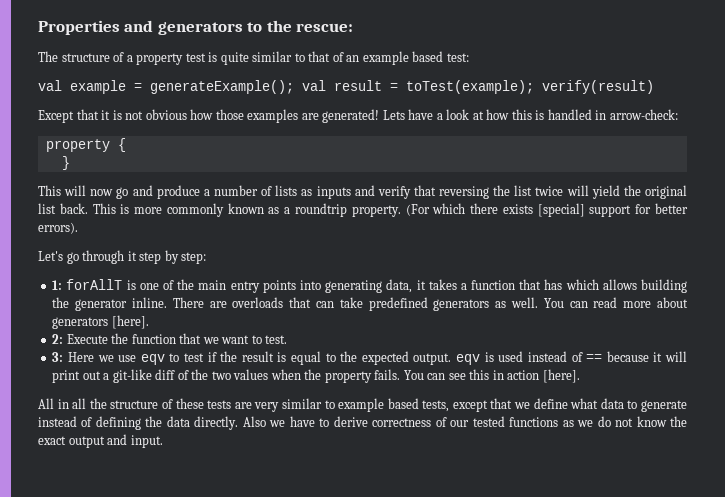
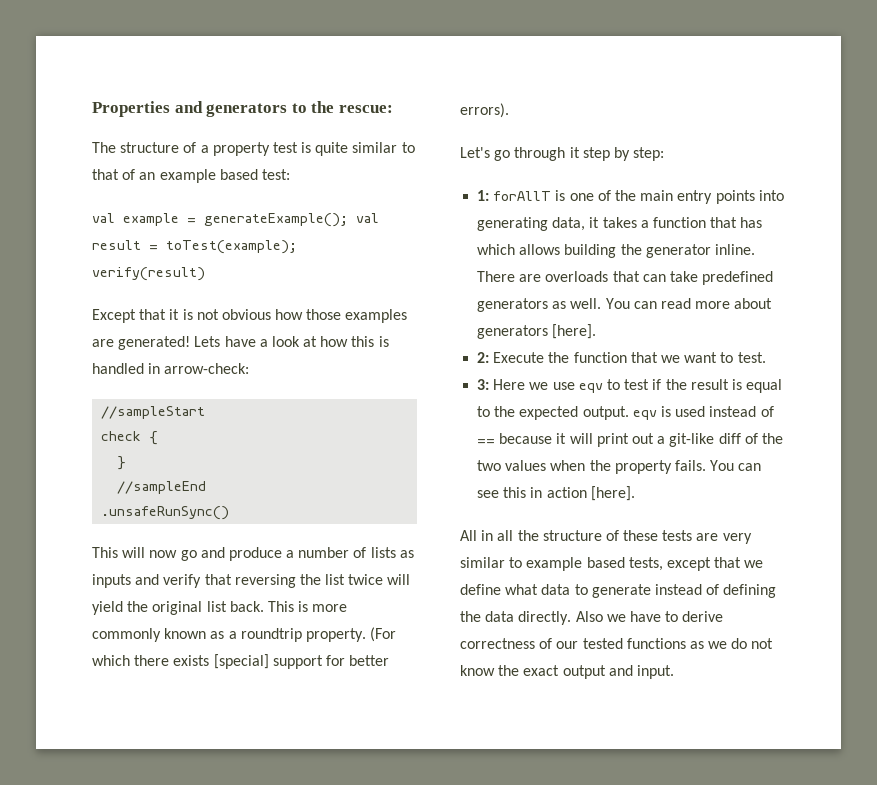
- property {
+ //sampleStart
+ check {
+ //sampleEnd
+ .unsafeRunSync()

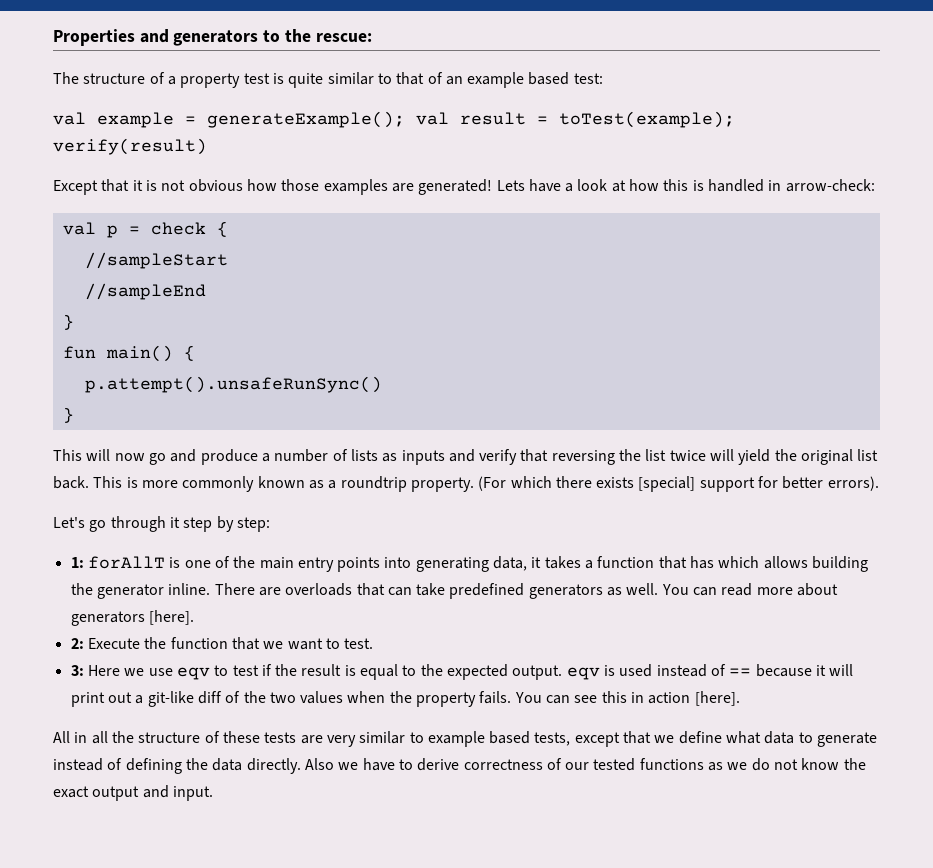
- //sampleStart
- check {
+ val p = check {
- }
+ //sampleStart
  //sampleEnd
- .unsafeRunSync()
+ }
+ fun main() {
+ p.attempt().unsafeRunSync()
+ }

